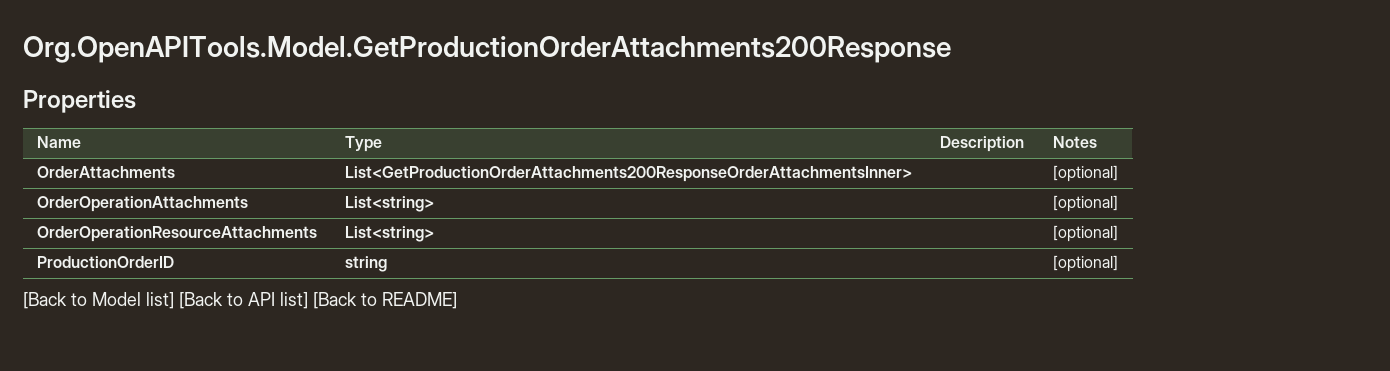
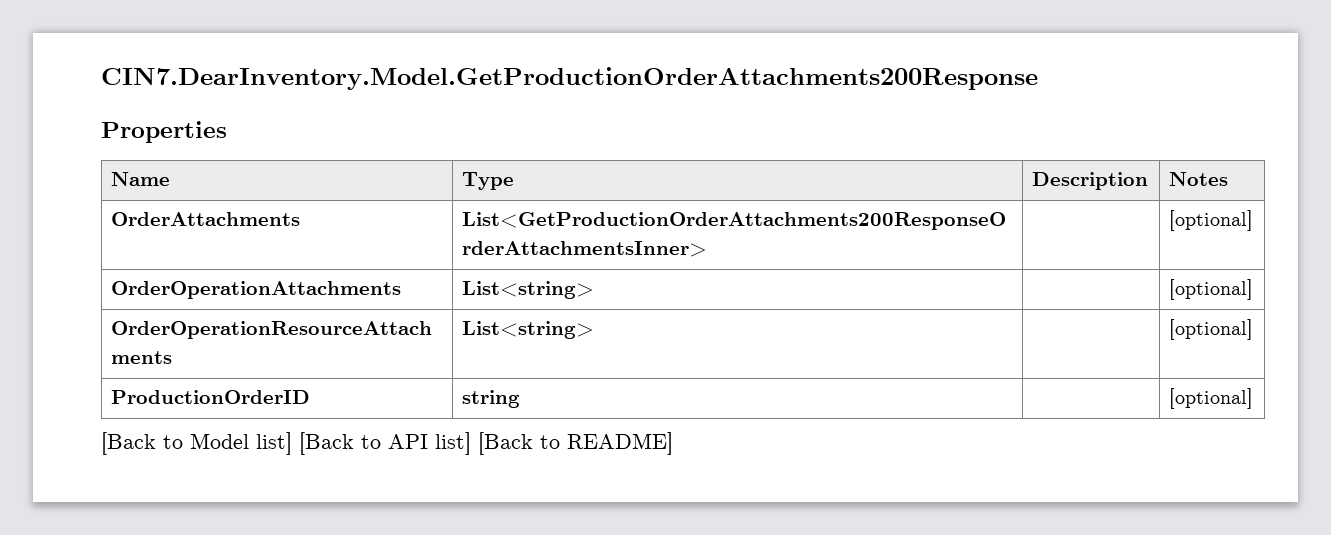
- Org.OpenAPITools.Model.GetProductionOrderAttachments200Response
+ CIN7.DearInventory.Model.GetProductionOrderAttachments200Response

